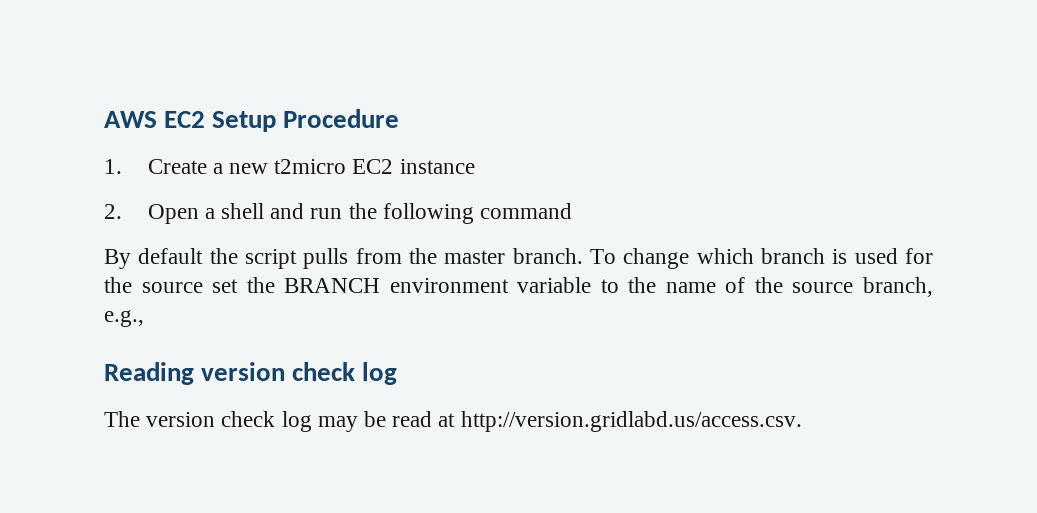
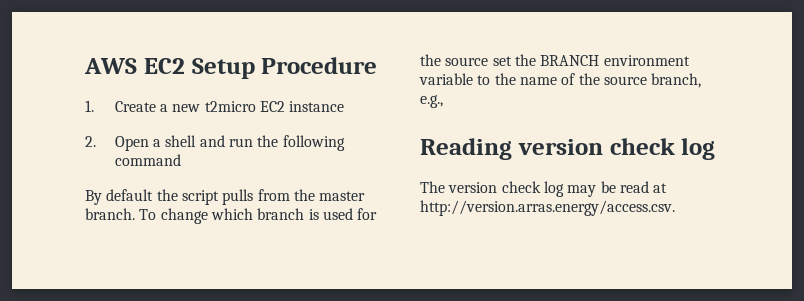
- The version check log may be read at http://version.gridlabd.us/access.csv.
+ The version check log may be read at http://version.arras.energy/access.csv.

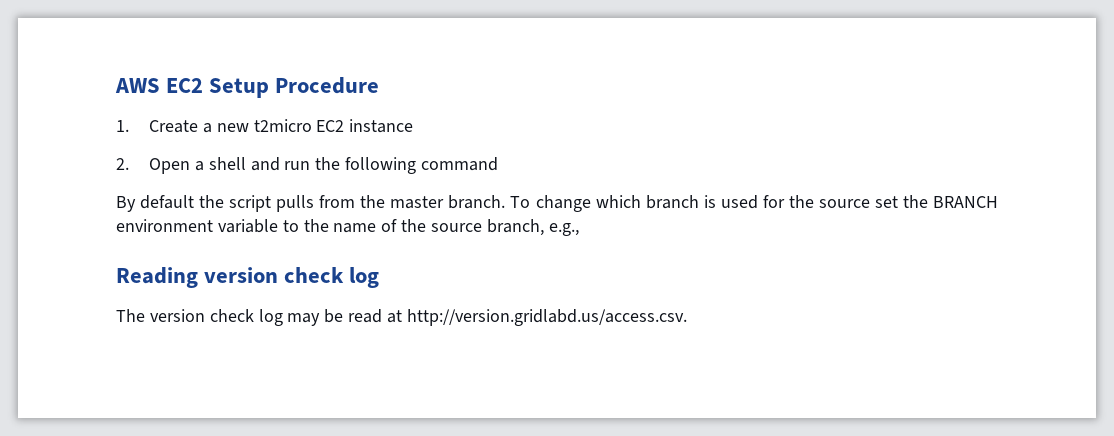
- The version check log may be read at http://version.arras.energy/access.csv.
+ The version check log may be read at http://version.gridlabd.us/access.csv.

